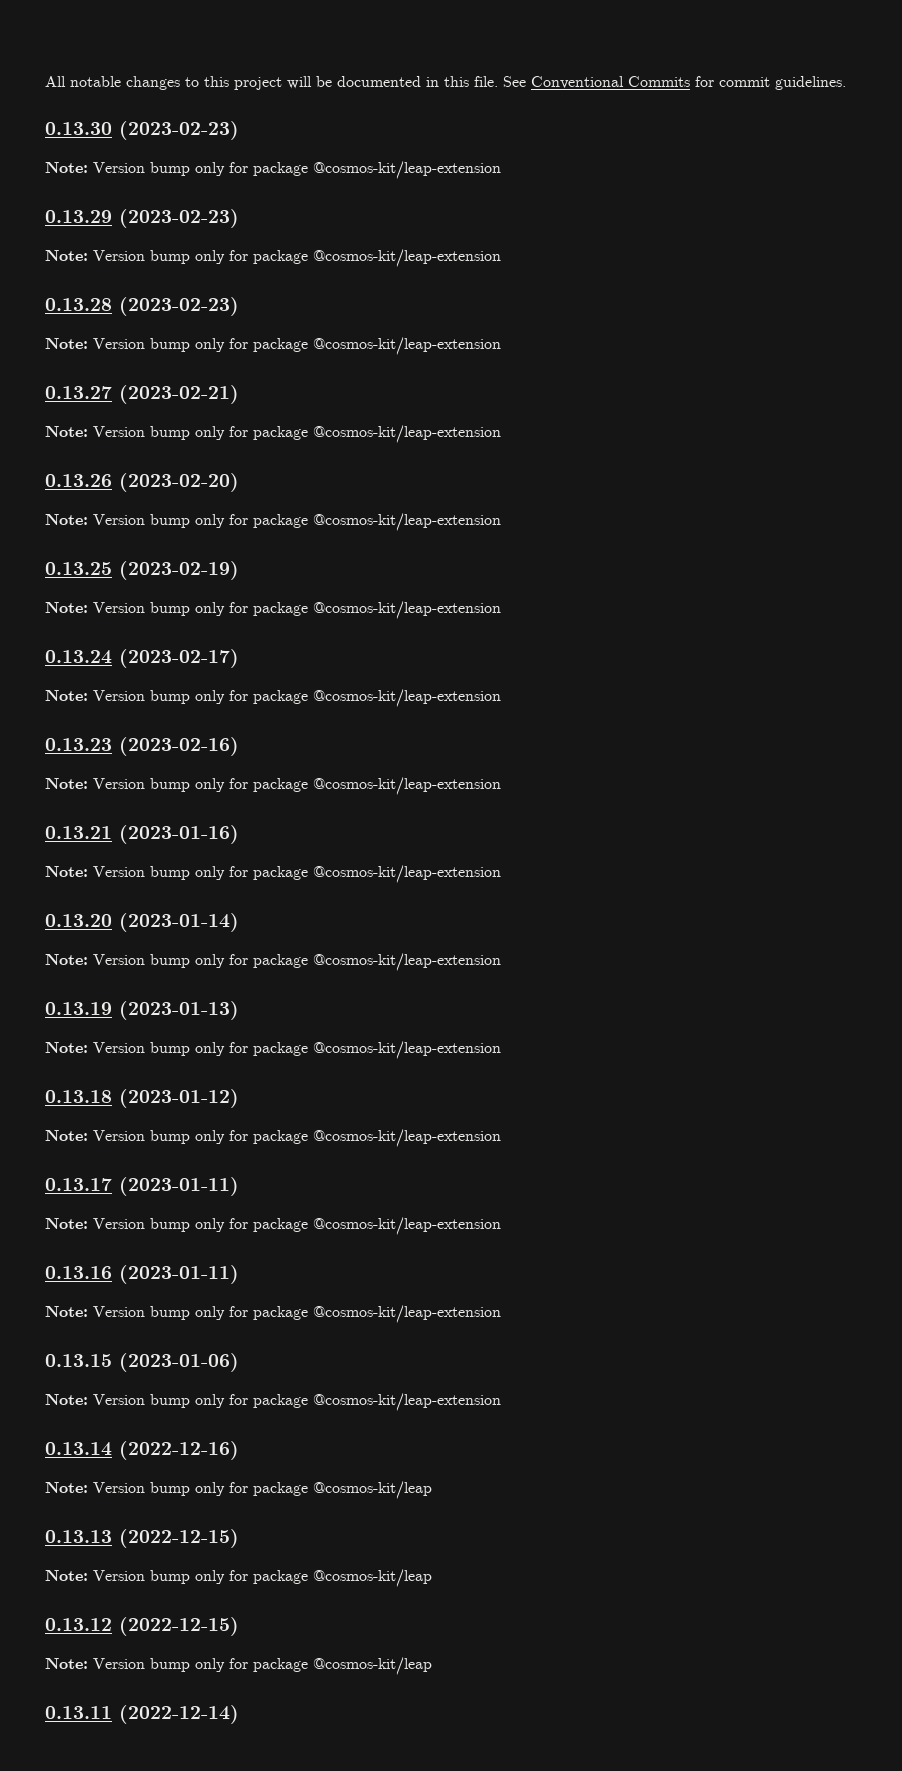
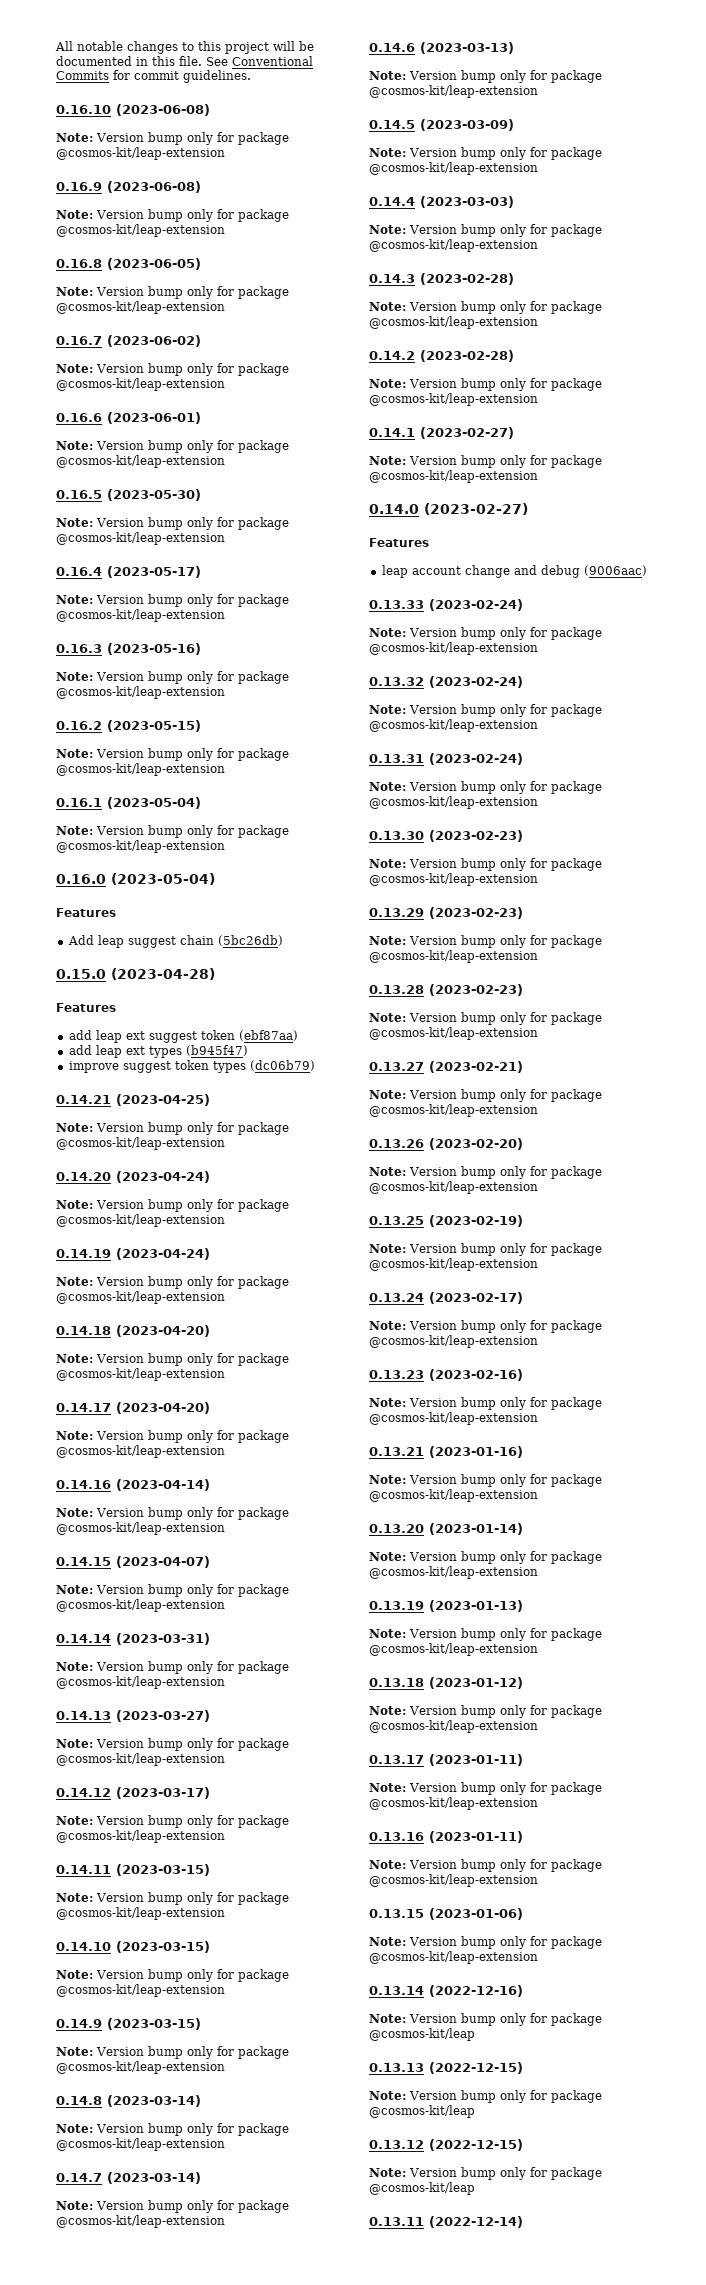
+ 0.16.10 (2023-06-08)
+ Note: Version bump only for package @cosmos-kit/leap-extension
+ 0.16.9 (2023-06-08)
+ Note: Version bump only for package @cosmos-kit/leap-extension
+ 0.16.8 (2023-06-05)
+ Note: Version bump only for package @cosmos-kit/leap-extension
+ 0.16.7 (2023-06-02)
+ Note: Version bump only for package @cosmos-kit/leap-extension
+ 0.16.6 (2023-06-01)
+ Note: Version bump only for package @cosmos-kit/leap-extension
+ 0.16.5 (2023-05-30)
+ Note: Version bump only for package @cosmos-kit/leap-extension
+ 0.16.4 (2023-05-17)
+ Note: Version bump only for package @cosmos-kit/leap-extension
+ 0.16.3 (2023-05-16)
+ Note: Version bump only for package @cosmos-kit/leap-extension
+ 0.16.2 (2023-05-15)
+ Note: Version bump only for package @cosmos-kit/leap-extension
+ 0.16.1 (2023-05-04)
+ Note: Version bump only for package @cosmos-kit/leap-extension
+ 0.16.0 (2023-05-04)
+ Features
+ Add leap suggest chain (5bc26db)
+ 0.15.0 (2023-04-28)
+ Features
+ add leap ext suggest token (ebf87aa)
+ add leap ext types (b945f47)
+ improve suggest token types (dc06b79)
+ 0.14.21 (2023-04-25)
+ Note: Version bump only for package @cosmos-kit/leap-extension
+ 0.14.20 (2023-04-24)
+ Note: Version bump only for package @cosmos-kit/leap-extension
+ 0.14.19 (2023-04-24)
+ Note: Version bump only for package @cosmos-kit/leap-extension
+ 0.14.18 (2023-04-20)
+ Note: Version bump only for package @cosmos-kit/leap-extension
+ 0.14.17 (2023-04-20)
+ Note: Version bump only for package @cosmos-kit/leap-extension
+ 0.14.16 (2023-04-14)
+ Note: Version bump only for package @cosmos-kit/leap-extension
+ 0.14.15 (2023-04-07)
+ Note: Version bump only for package @cosmos-kit/leap-extension
+ 0.14.14 (2023-03-31)
+ Note: Version bump only for package @cosmos-kit/leap-extension
+ 0.14.13 (2023-03-27)
+ Note: Version bump only for package @cosmos-kit/leap-extension
+ 0.14.12 (2023-03-17)
+ Note: Version bump only for package @cosmos-kit/leap-extension
+ 0.14.11 (2023-03-15)
+ Note: Version bump only for package @cosmos-kit/leap-extension
+ 0.14.10 (2023-03-15)
+ Note: Version bump only for package @cosmos-kit/leap-extension
+ 0.14.9 (2023-03-15)
+ Note: Version bump only for package @cosmos-kit/leap-extension
+ 0.14.8 (2023-03-14)
+ Note: Version bump only for package @cosmos-kit/leap-extension
+ 0.14.7 (2023-03-14)
+ Note: Version bump only for package @cosmos-kit/leap-extension
+ 0.14.6 (2023-03-13)
+ Note: Version bump only for package @cosmos-kit/leap-extension
+ 0.14.5 (2023-03-09)
+ Note: Version bump only for package @cosmos-kit/leap-extension
+ 0.14.4 (2023-03-03)
+ Note: Version bump only for package @cosmos-kit/leap-extension
+ 0.14.3 (2023-02-28)
+ Note: Version bump only for package @cosmos-kit/leap-extension
+ 0.14.2 (2023-02-28)
+ Note: Version bump only for package @cosmos-kit/leap-extension
+ 0.14.1 (2023-02-27)
+ Note: Version bump only for package @cosmos-kit/leap-extension
+ 0.14.0 (2023-02-27)
+ Features
+ leap account change and debug (9006aac)
+ 0.13.33 (2023-02-24)
+ Note: Version bump only for package @cosmos-kit/leap-extension
+ 0.13.32 (2023-02-24)
+ Note: Version bump only for package @cosmos-kit/leap-extension
+ 0.13.31 (2023-02-24)
+ Note: Version bump only for package @cosmos-kit/leap-extension

